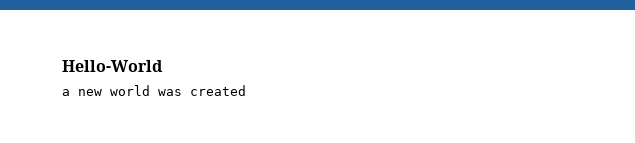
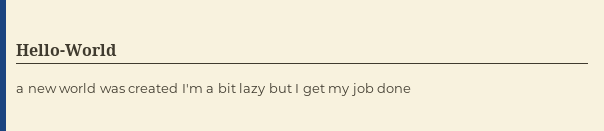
- a new world was created
+ a new world was created I'm a bit lazy but I get my job done

